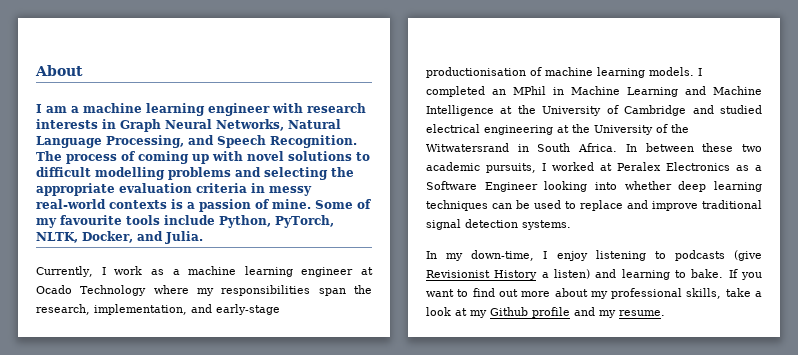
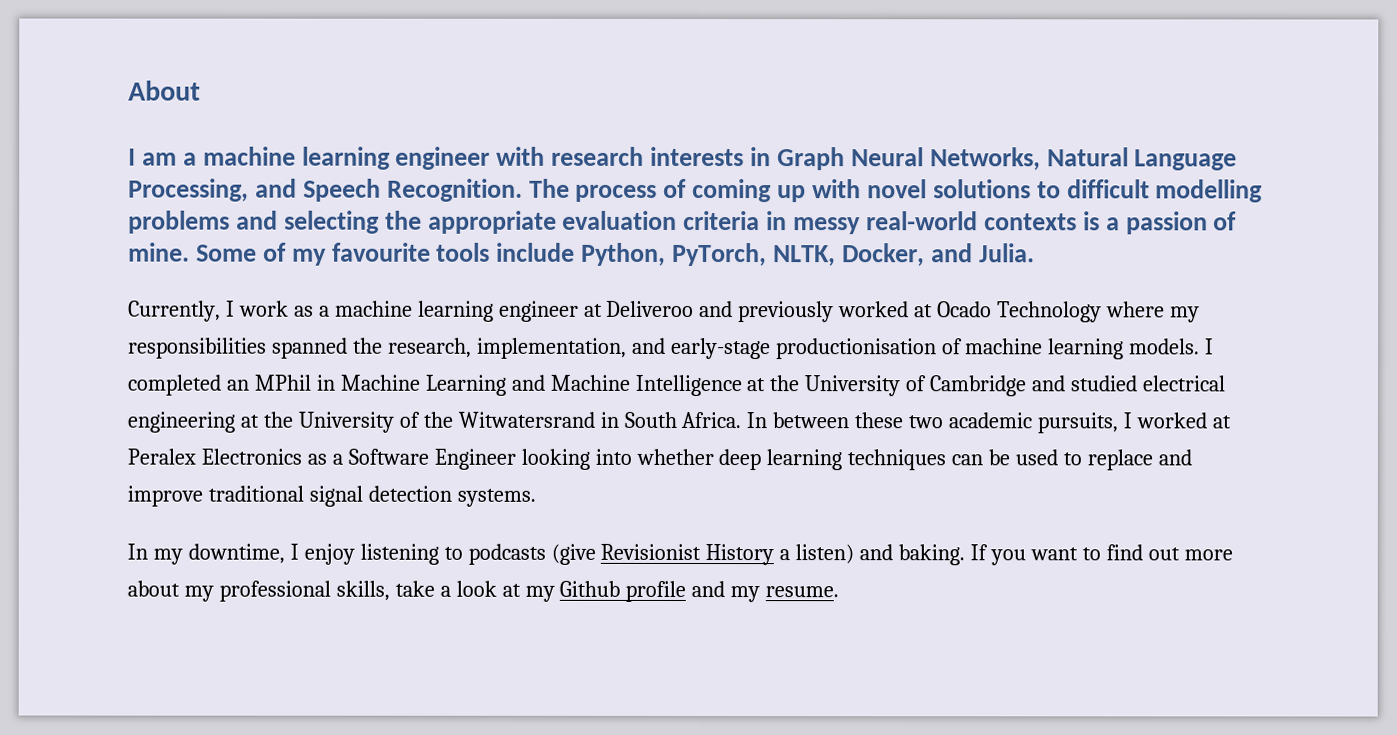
- Currently, I work as a machine learning engineer at Ocado Technology where my responsibilities span the research, implementation, and early-stage productionisation of machine learning models.
+ Currently, I work as a machine learning engineer at Deliveroo and previously worked at Ocado Technology where my responsibilities spanned the research, implementation, and early-stage productionisation of machine learning models.
- In my down-time, I enjoy listening to podcasts (give Revisionist History a listen) and learning to bake.
+ In my downtime, I enjoy listening to podcasts (give Revisionist History a listen) and baking.

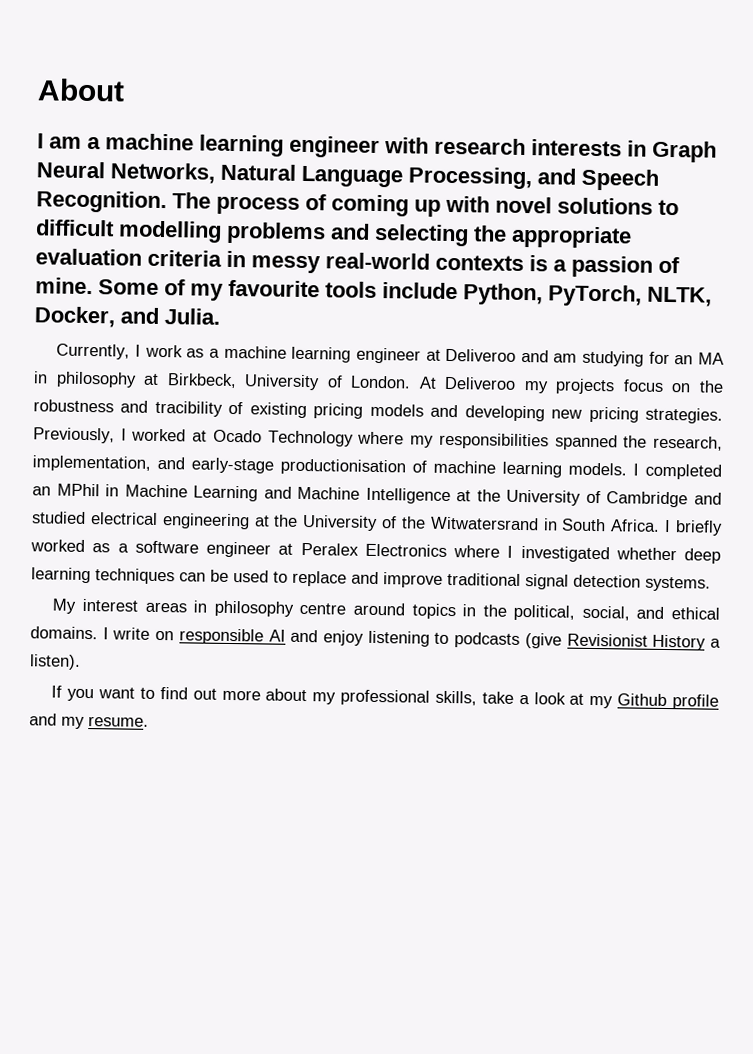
- Currently, I work as a machine learning engineer at Deliveroo and previously worked at Ocado Technology where my responsibilities spanned the research, implementation, and early-stage productionisation of machine learning models.
+ Currently, I work as a machine learning engineer at Deliveroo and am studying for an MA in philosophy at Birkbeck, University of London. At Deliveroo my projects focus on the robustness and tracibility of existing pricing models and developing new pricing strategies. Previously, I worked at Ocado Technology where my responsibilities spanned the research, implementation, and early-stage productionisation of machine learning models.
- In between these two academic pursuits, I worked at Peralex Electronics as a Software Engineer looking into whether deep learning techniques can be used to replace and improve traditional signal detection systems.
+ I briefly worked as a software engineer at Peralex Electronics where I investigated whether deep learning techniques can be used to replace and improve traditional signal detection systems.
- In my downtime, I enjoy listening to podcasts (give Revisionist History a listen) and baking. If you want to find out more about my professional skills, take a look at my Github profile and my resume.
+ My interest areas in philosophy centre around topics in the political, social, and ethical domains. I write on responsible AI and enjoy listening to podcasts (give Revisionist History a listen).
+ If you want to find out more about my professional skills, take a look at my Github profile and my resume.

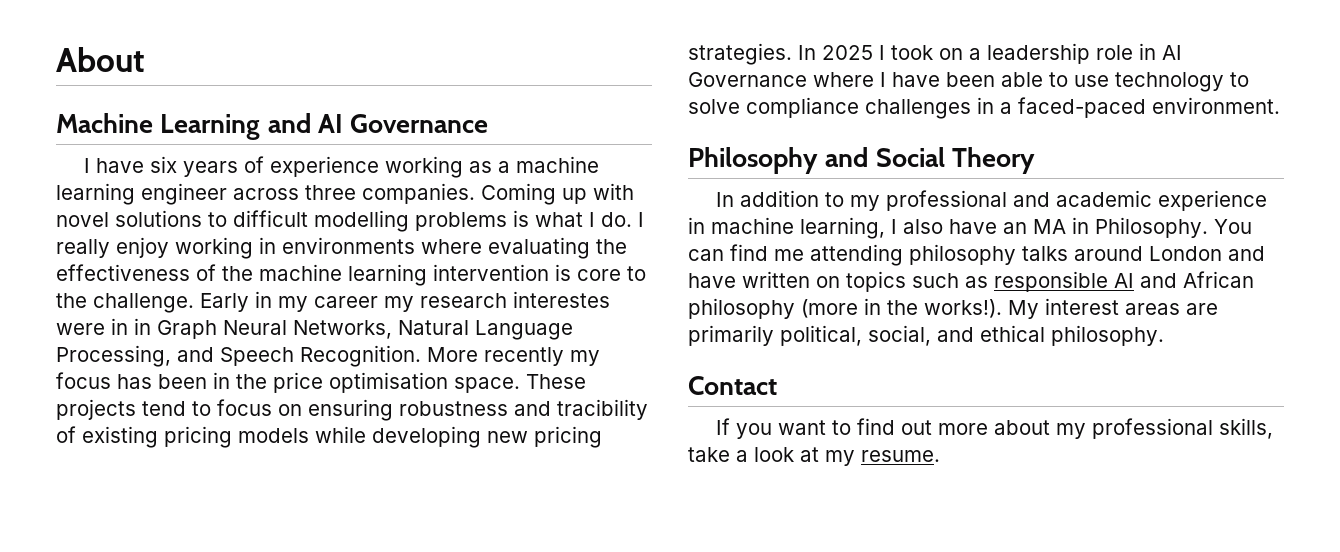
- I am a machine learning engineer with research interests in Graph Neural Networks, Natural Language Processing, and Speech Recognition.
+ Machine Learning and AI Governance
+ I have six years of experience working as a machine learning engineer across three companies. Coming up with novel solutions to difficult modelling problems is what I do. I really enjoy working in environments where evaluating the effectiveness of the machine learning intervention is core to the challenge. Early in my career my research interestes were in in Graph Neural Networks, Natural Language Processing, and Speech Recognition.
- The process of coming up with novel solutions to difficult modelling problems and selecting the appropriate evaluation criteria in messy real-world contexts is a passion of mine. Some of my favourite tools include Python, PyTorch, NLTK, Docker, and Julia.
- Currently, I work as a machine learning engineer at Deliveroo and am studying for an MA in philosophy at Birkbeck, University of London. At Deliveroo my projects focus on the robustness and tracibility of existing pricing models and developing new pricing strategies.
+ More recently my focus has been in the price optimisation space. These projects tend to focus on ensuring robustness and tracibility of existing pricing models while developing new pricing strategies.
- Previously, I worked at Ocado Technology where my responsibilities spanned the research, implementation, and early-stage productionisation of machine learning models. I completed an MPhil in Machine Learning and Machine Intelligence at the University of Cambridge and studied electrical engineering at the University of the Witwatersrand in South Africa. I briefly worked as a software engineer at Peralex Electronics where I investigated whether deep learning techniques can be used to replace and improve traditional signal detection systems.
- My interest areas in philosophy centre around topics in the political, social, and ethical domains. I write on responsible AI and enjoy listening to podcasts (give Revisionist History a listen).
+ In 2025 I took on a leadership role in AI Governance where I have been able to use technology to solve compliance challenges in a faced-paced environment.
+ Philosophy and Social Theory
+ In addition to my professional and academic experience in machine learning, I also have an MA in Philosophy. You can find me attending philosophy talks around London and have written on topics such as responsible AI and African philosophy (more in the works!). My interest areas are primarily political, social, and ethical philosophy.
+ Contact
- If you want to find out more about my professional skills, take a look at my Github profile and my resume.
+ If you want to find out more about my professional skills, take a look at my resume.

